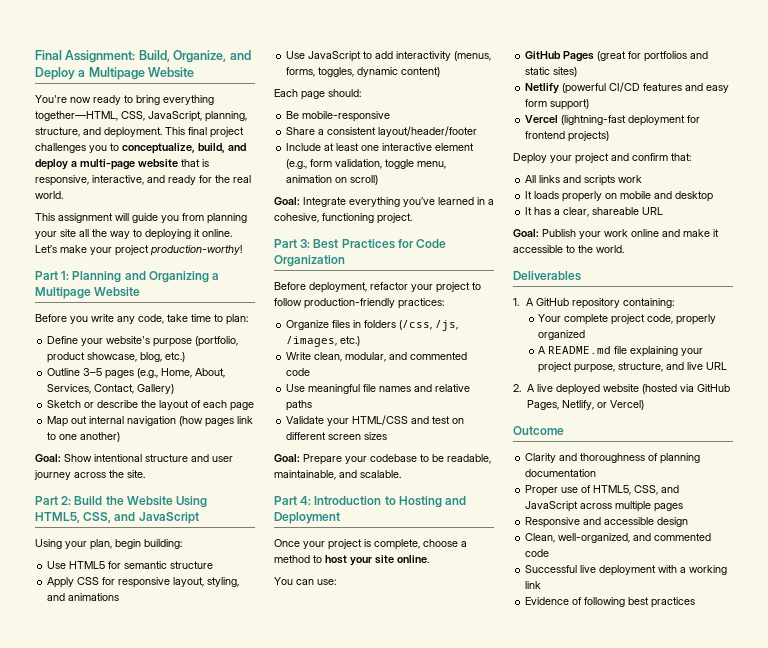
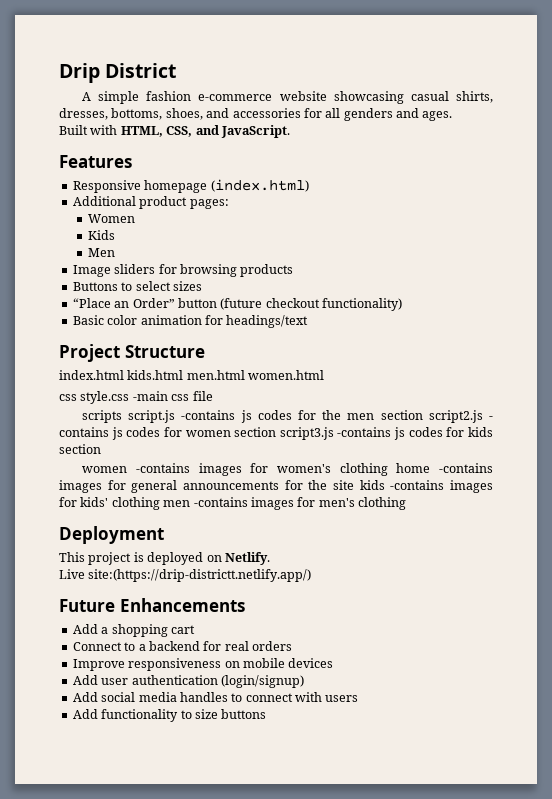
- Final Assignment: Build, Organize, and Deploy a Multipage Website
- You're now ready to bring everything together—HTML, CSS, JavaScript, planning, structure, and deployment. This final project challenges you to conceptualize, build, and deploy a multi-page website that is responsive, interactive, and ready for the real world.
- This assignment will guide you from planning your site all the way to deploying it online. Let’s make your project production-worthy!
- Part 1: Planning and Organizing a Multipage Website
- Before you write any code, take time to plan:
- Define your website's purpose (portfolio, product showcase, blog, etc.)
- Outline 3–5 pages (e.g., Home, About, Services, Contact, Gallery)
- Sketch or describe the layout of each page
- Map out internal navigation (how pages link to one another)
- Goal: Show intentional structure and user journey across the site.
- Part 2: Build the Website Using HTML5, CSS, and JavaScript
- Using your plan, begin building:
- Use HTML5 for semantic structure
- Apply CSS for responsive layout, styling, and animations
- Use JavaScript to add interactivity (menus, forms, toggles, dynamic content)
- Each page should:
- Be mobile-responsive
- Share a consistent layout/header/footer
- Include at least one interactive element (e.g., form validation, toggle menu, animation on scroll)
- Goal: Integrate everything you’ve learned in a cohesive, functioning project.
- Part 3: Best Practices for Code Organization
- Before deployment, refactor your project to follow production-friendly practices:
- Organize files in folders (/css, /js, /images, etc.)
- Write clean, modular, and commented code
- Use meaningful file names and relative paths
- Validate your HTML/CSS and test on different screen sizes
- Goal: Prepare your codebase to be readable, maintainable, and scalable.
- Part 4: Introduction to Hosting and Deployment
- Once your project is complete, choose a method to host your site online.
- You can use:
- GitHub Pages (great for portfolios and static sites)
- Netlify (powerful CI/CD features and easy form support)
- Vercel (lightning-fast deployment for frontend projects)
- Deploy your project and confirm that:
- All links and scripts work
- It loads properly on mobile and desktop
- It has a clear, shareable URL
- Goal: Publish your work online and make it accessible to the world.
- Deliverables
- 1. A GitHub repository containing:
- Your complete project code, properly organized
- A README.md file explaining your project purpose, structure, and live URL
- 2. A live deployed website (hosted via GitHub Pages, Netlify, or Vercel)
- Outcome
- Clarity and thoroughness of planning documentation
- Proper use of HTML5, CSS, and JavaScript across multiple pages
- Responsive and accessible design
- Clean, well-organized, and commented code
- Successful live deployment with a working link
- Evidence of following best practices
+ Drip District
+ A simple fashion e-commerce website showcasing casual shirts, dresses, bottoms, shoes, and accessories for all genders and ages.
+ Built with HTML, CSS, and JavaScript.
+ Features
+ Responsive homepage (index.html)
+ Additional product pages:
+ Women
+ Kids
+ Men
+ Image sliders for browsing products
+ Buttons to select sizes
+ “Place an Order” button (future checkout functionality)
+ Basic color animation for headings/text
+ Project Structure
+ index.html kids.html men.html women.html
+ css style.css -main css file
+ scripts script.js -contains js codes for the men section script2.js - contains js codes for women section script3.js -contains js codes for kids section
+ women -contains images for women's clothing home -contains images for general announcements for the site kids -contains images for kids' clothing men -contains images for men's clothing
+ Deployment
+ This project is deployed on Netlify.
+ Live site:(https://drip-districtt.netlify.app/)
+ Future Enhancements
+ Add a shopping cart
+ Connect to a backend for real orders
+ Improve responsiveness on mobile devices
+ Add user authentication (login/signup)
+ Add social media handles to connect with users
+ Add functionality to size buttons

